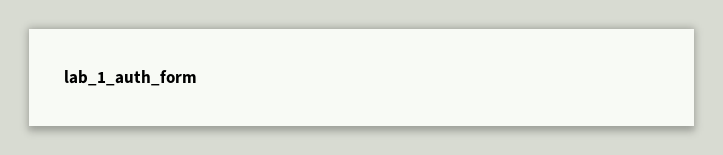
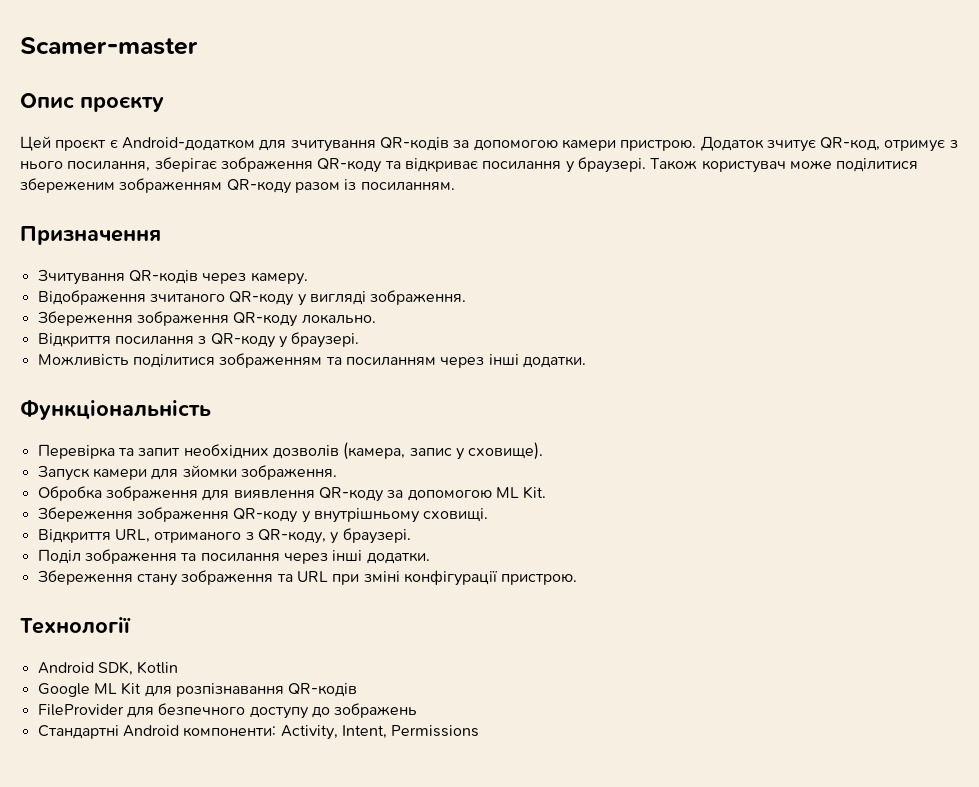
- lab_1_auth_form
+ Scamer-master
+ Опис проєкту
+ Цей проєкт є Android-додатком для зчитування QR-кодів за допомогою камери пристрою. Додаток зчитує QR-код, отримує з нього посилання, зберігає зображення QR-коду та відкриває посилання у браузері. Також користувач може поділитися збереженим зображенням QR-коду разом із посиланням.
+ Призначення
+ Зчитування QR-кодів через камеру.
+ Відображення зчитаного QR-коду у вигляді зображення.
+ Збереження зображення QR-коду локально.
+ Відкриття посилання з QR-коду у браузері.
+ Можливість поділитися зображенням та посиланням через інші додатки.
+ Функціональність
+ Перевірка та запит необхідних дозволів (камера, запис у сховище).
+ Запуск камери для зйомки зображення.
+ Обробка зображення для виявлення QR-коду за допомогою ML Kit.
+ Збереження зображення QR-коду у внутрішньому сховищі.
+ Відкриття URL, отриманого з QR-коду, у браузері.
+ Поділ зображення та посилання через інші додатки.
+ Збереження стану зображення та URL при зміні конфігурації пристрою.
+ Технології
+ Android SDK, Kotlin
+ Google ML Kit для розпізнавання QR-кодів
+ FileProvider для безпечного доступу до зображень
+ Стандартні Android компоненти: Activity, Intent, Permissions

